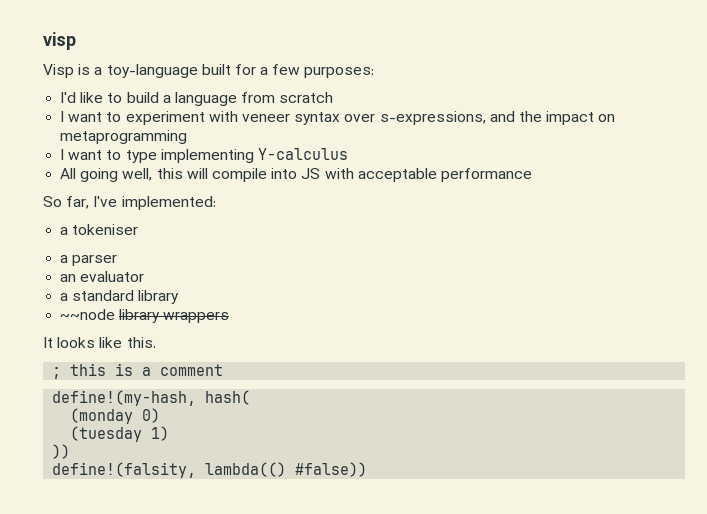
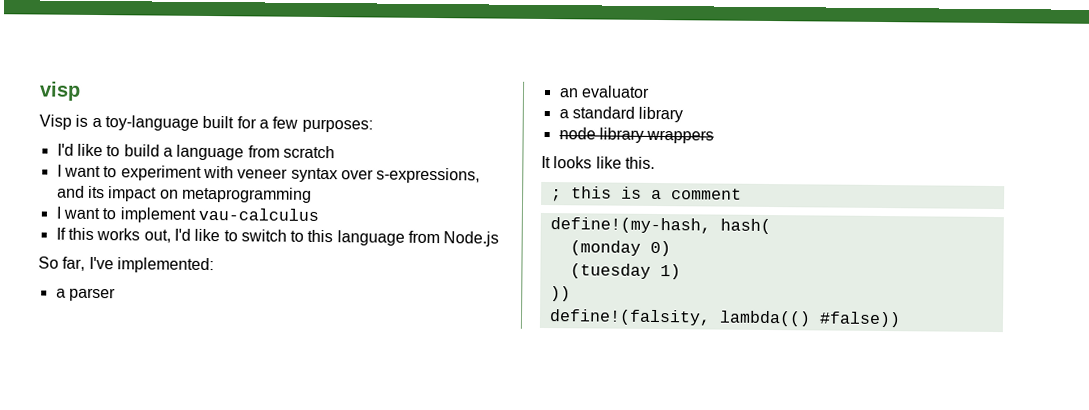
- I want to experiment with veneer syntax over s-expressions, and the impact on metaprogramming
+ I want to experiment with veneer syntax over s-expressions, and its impact on metaprogramming
- I want to type implementing Y-calculus
- All going well, this will compile into JS with acceptable performance
+ I want to implement vau-calculus
+ If this works out, I'd like to switch to this language from Node.js
- a tokeniser
- ~~node library wrappers
+ node library wrappers

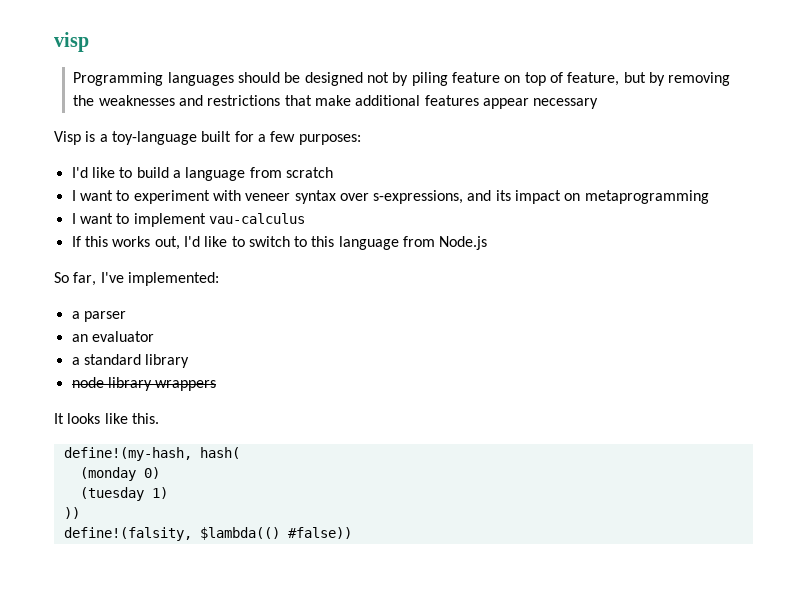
+ Programming languages should be designed not by piling feature on top of feature, but by removing the weaknesses and restrictions that make additional features appear necessary
- ; this is a comment
- define!(falsity, lambda(() #false))
+ define!(falsity, $lambda(() #false))

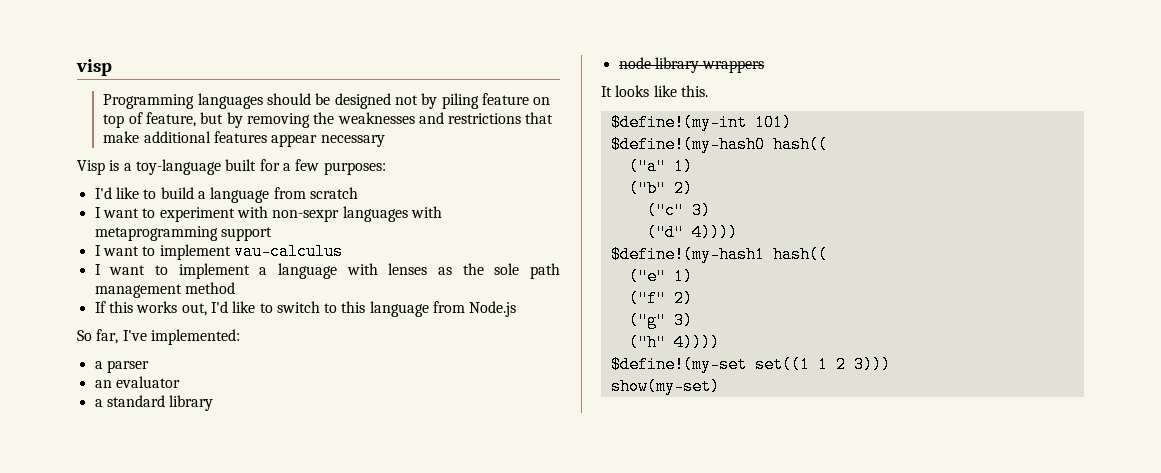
- I want to experiment with veneer syntax over s-expressions, and its impact on metaprogramming
+ I want to experiment with non-sexpr languages with metaprogramming support
+ I want to implement a language with lenses as the sole path management method
- define!(my-hash, hash(
- (monday 0)
- (tuesday 1)
- ))
- define!(falsity, $lambda(() #false))
+ $define!(my-int 101)
+ $define!(my-hash0 hash((
+ ("a" 1)
+ ("b" 2)
+ ("c" 3)
+ ("d" 4))))
+ $define!(my-hash1 hash((
+ ("e" 1)
+ ("f" 2)
+ ("g" 3)
+ ("h" 4))))
+ $define!(my-set set((1 1 2 3)))
+ show(my-set)

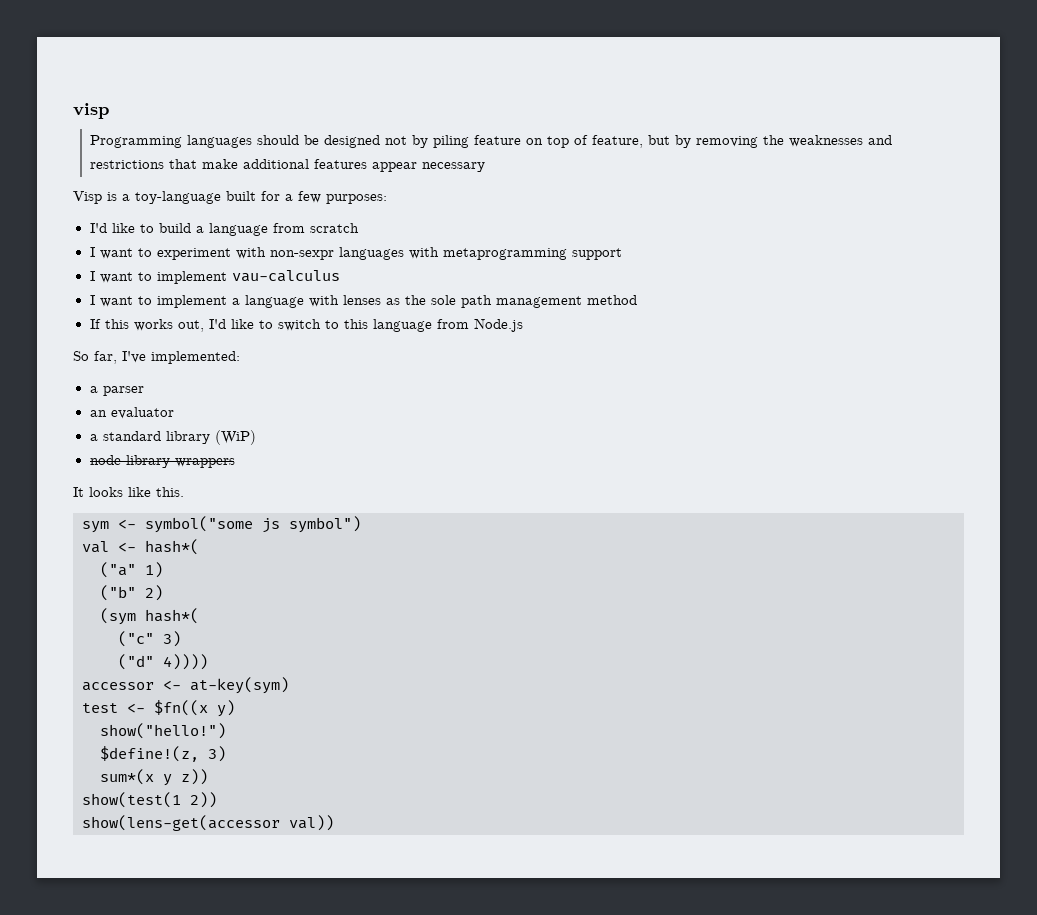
- a standard library
+ a standard library (WiP)
- $define!(my-int 101)
- $define!(my-hash0 hash((
+ sym <- symbol("some js symbol")
+ val <- hash*(
+ (sym hash*(
- $define!(my-hash1 hash((
- ("e" 1)
- ("f" 2)
- ("g" 3)
- ("h" 4))))
- $define!(my-set set((1 1 2 3)))
- show(my-set)
+ accessor <- at-key(sym)
+ test <- $fn((x y)
+ show("hello!")
+ $define!(z, 3)
+ sum*(x y z))
+ show(test(1 2))
+ show(lens-get(accessor val))

